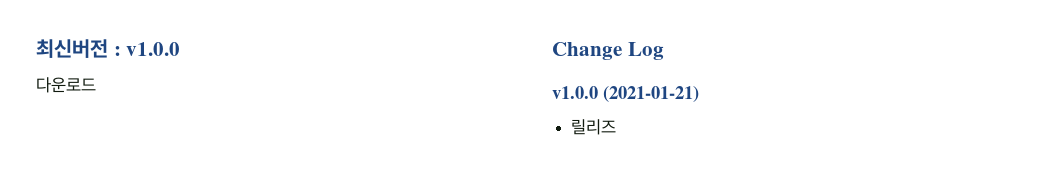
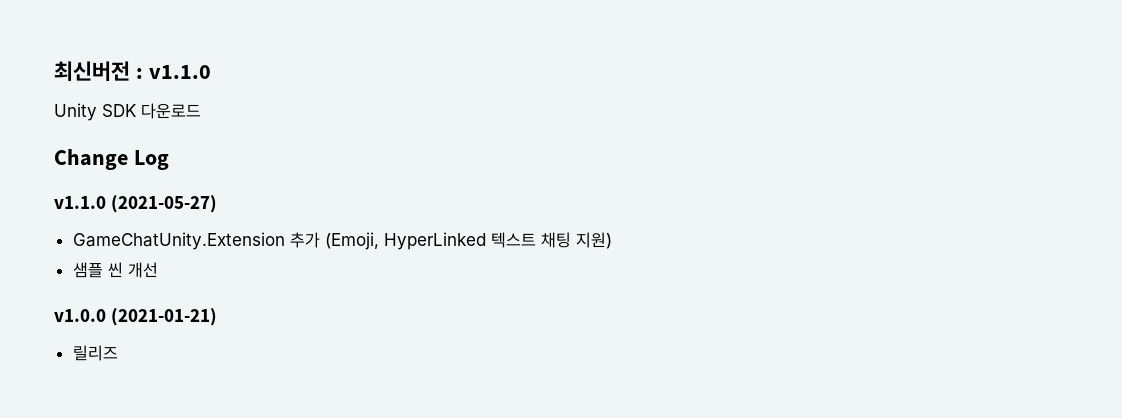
- 최신버전 : v1.0.0
- 다운로드
+ 최신버전 : v1.1.0
+ Unity SDK 다운로드
+ v1.1.0 (2021-05-27)
+ GameChatUnity.Extension 추가 (Emoji, HyperLinked 텍스트 채팅 지원)
+ 샘플 씬 개선

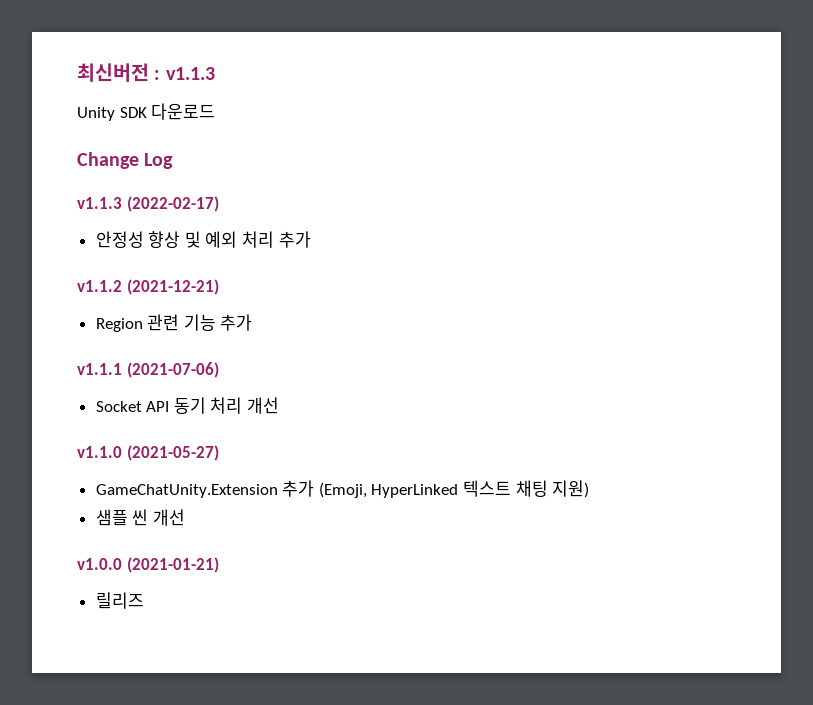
- 최신버전 : v1.1.0
+ 최신버전 : v1.1.3
+ v1.1.3 (2022-02-17)
+ 안정성 향상 및 예외 처리 추가
+ v1.1.2 (2021-12-21)
+ Region 관련 기능 추가
+ v1.1.1 (2021-07-06)
+ Socket API 동기 처리 개선

